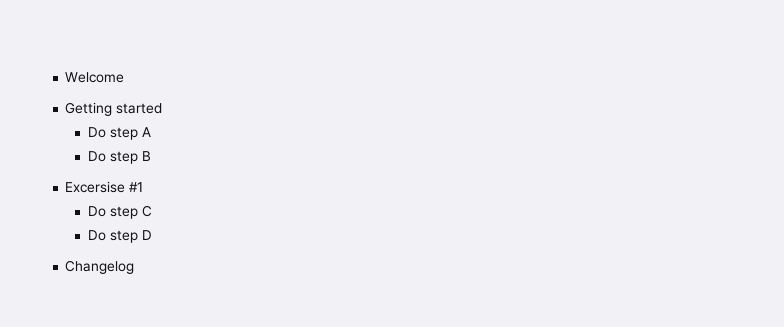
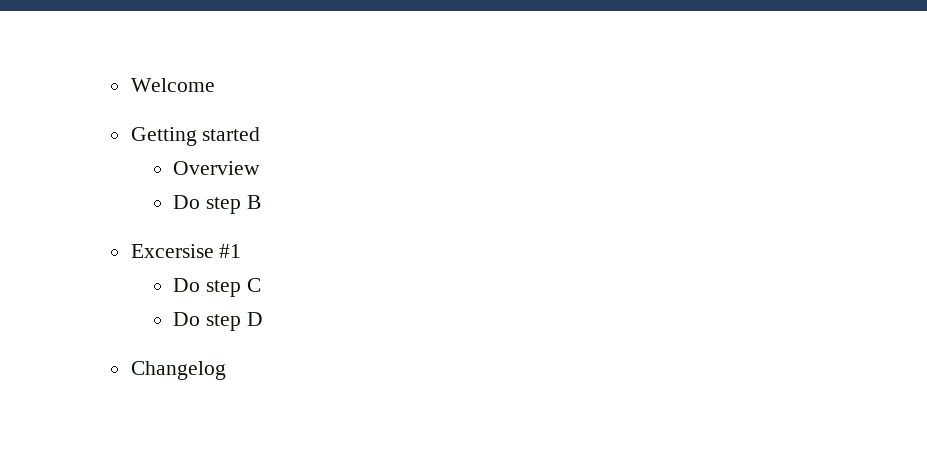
- Do step A
+ Overview

